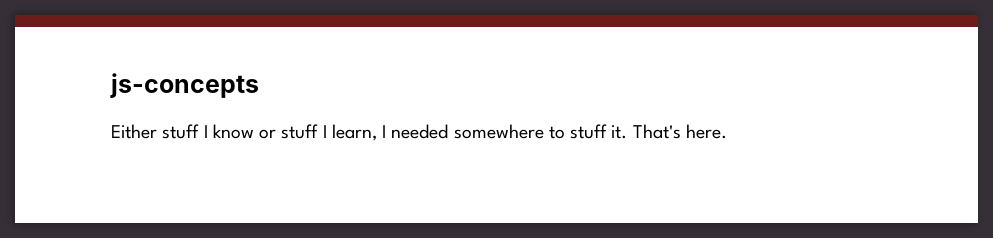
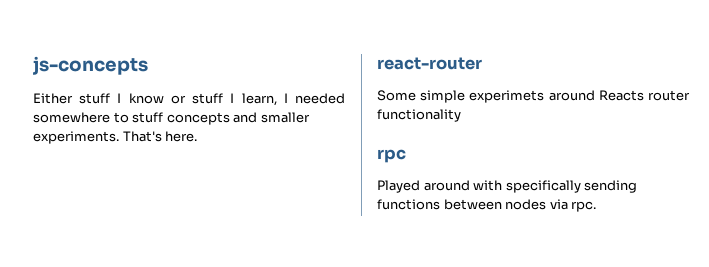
- Either stuff I know or stuff I learn, I needed somewhere to stuff it. That's here.
+ Either stuff I know or stuff I learn, I needed somewhere to stuff concepts and smaller experiments. That's here.
+ react-router
+ Some simple experimets around Reacts router functionality
+ rpc
+ Played around with specifically sending functions between nodes via rpc.

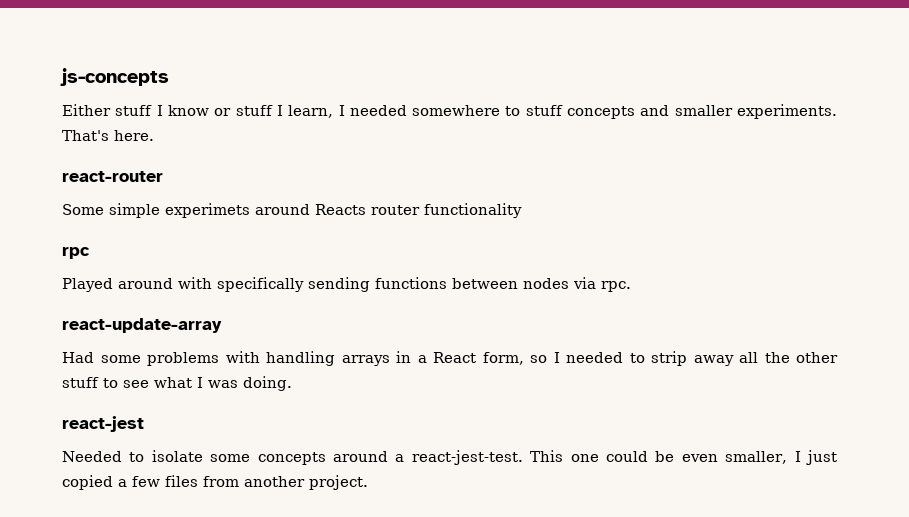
+ react-update-array
+ Had some problems with handling arrays in a React form, so I needed to strip away all the other stuff to see what I was doing.
+ react-jest
+ Needed to isolate some concepts around a react-jest-test. This one could be even smaller, I just copied a few files from another project.

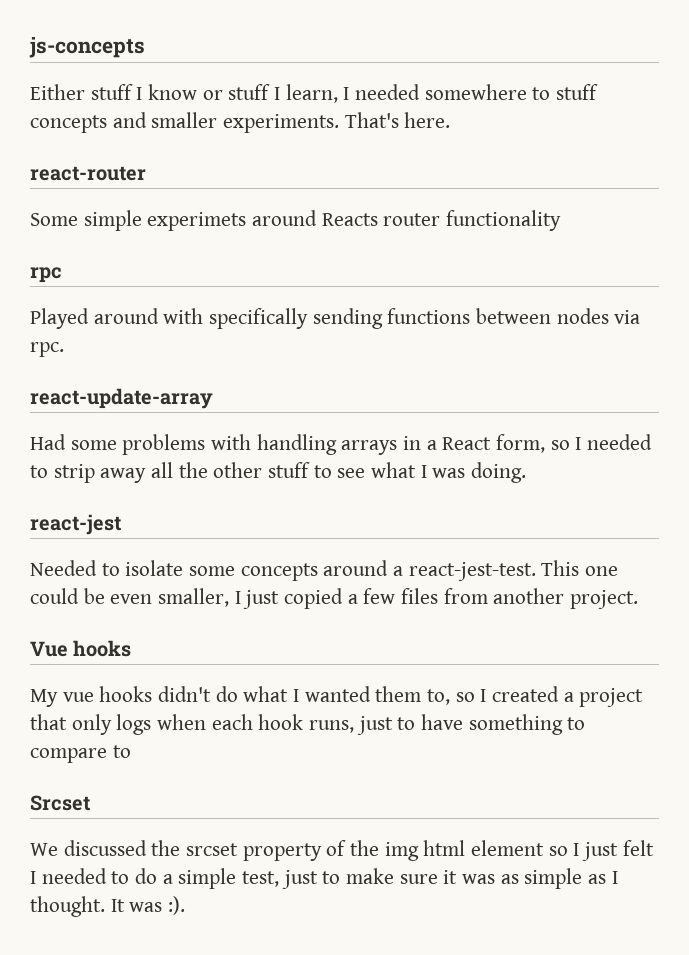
+ Vue hooks
+ My vue hooks didn't do what I wanted them to, so I created a project that only logs when each hook runs, just to have something to compare to
+ Srcset
+ We discussed the srcset property of the img html element so I just felt I needed to do a simple test, just to make sure it was as simple as I thought. It was :).

